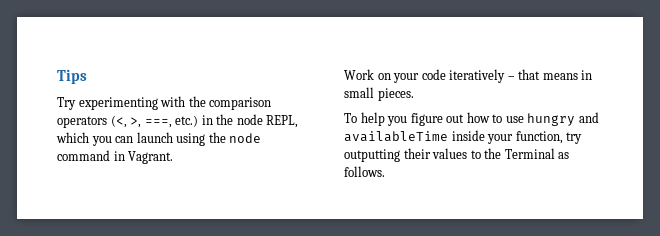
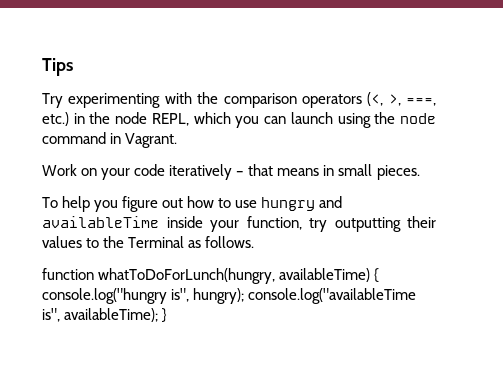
+ function whatToDoForLunch(hungry, availableTime) { console.log("hungry is", hungry); console.log("availableTime is", availableTime); }

